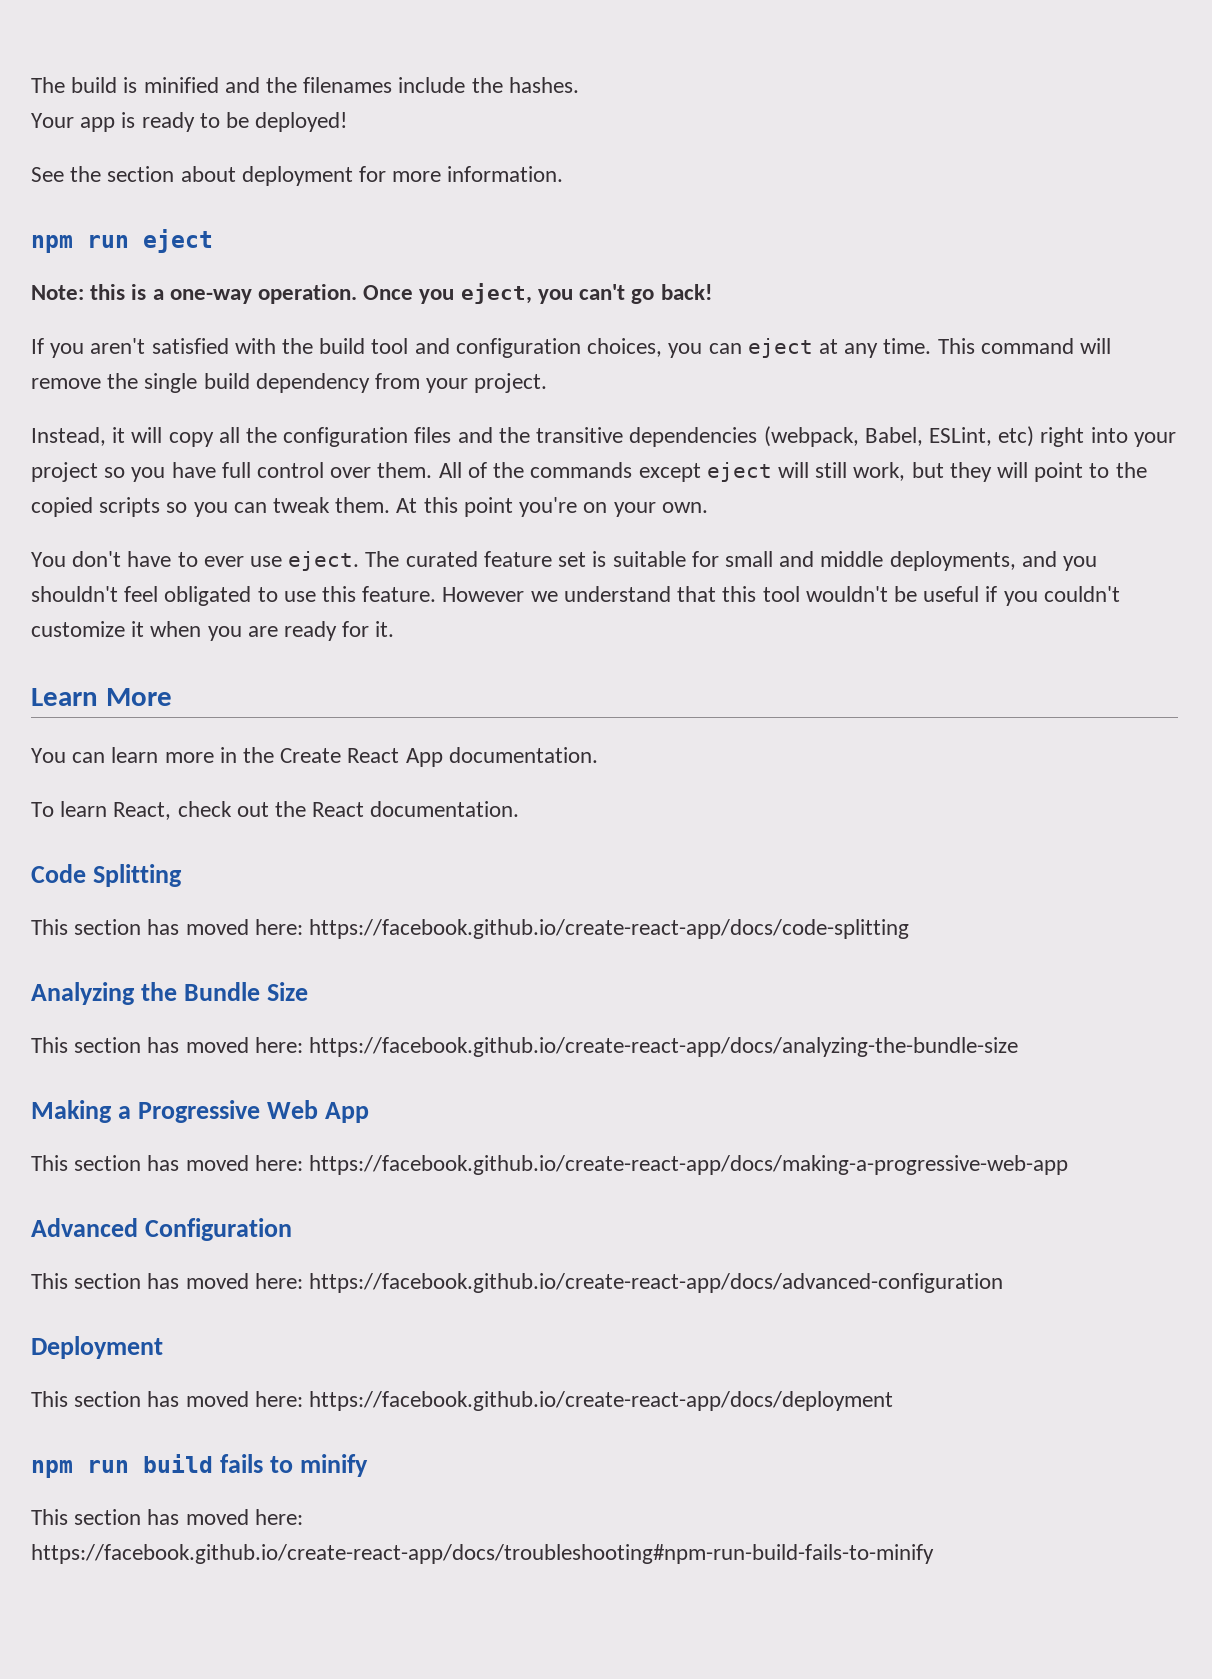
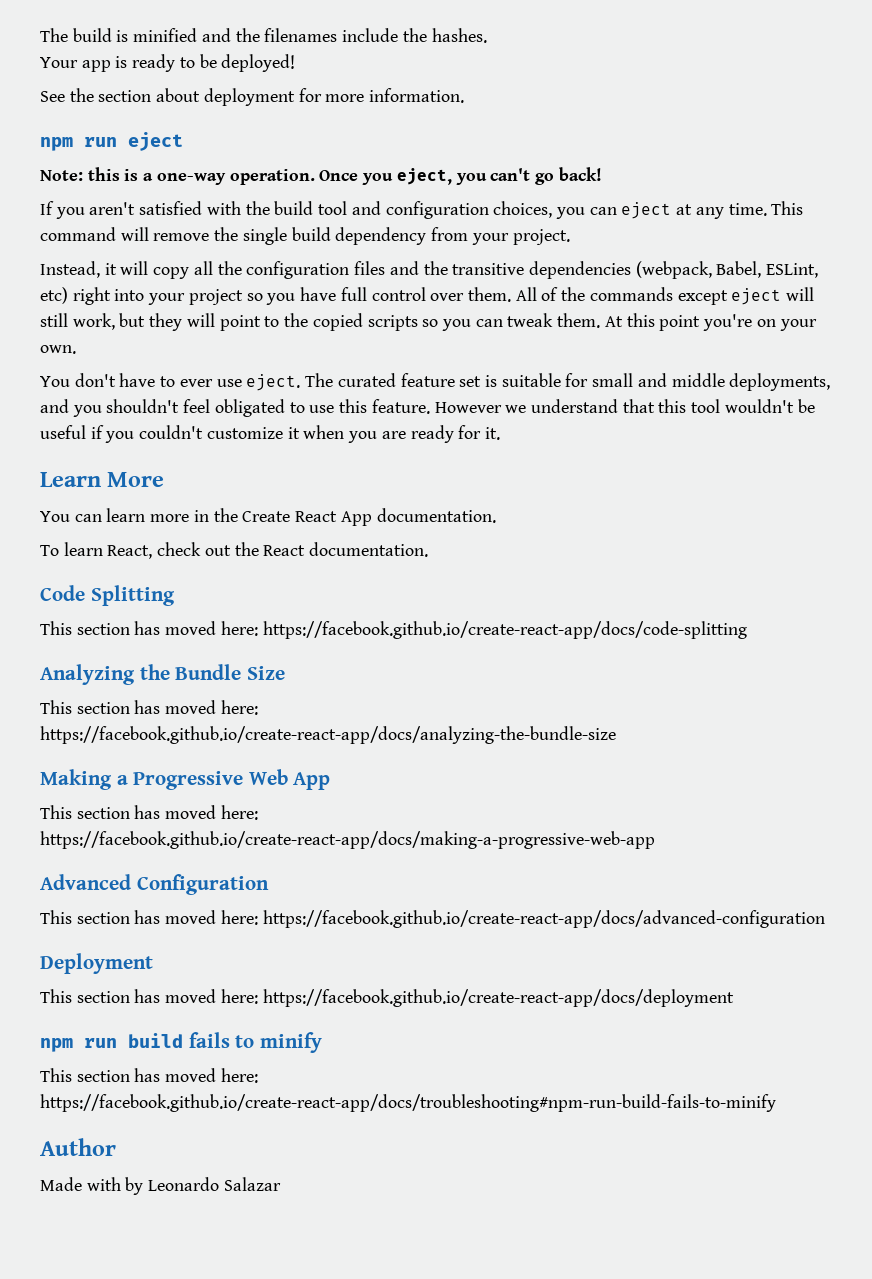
+ Author
+ Made with by Leonardo Salazar

